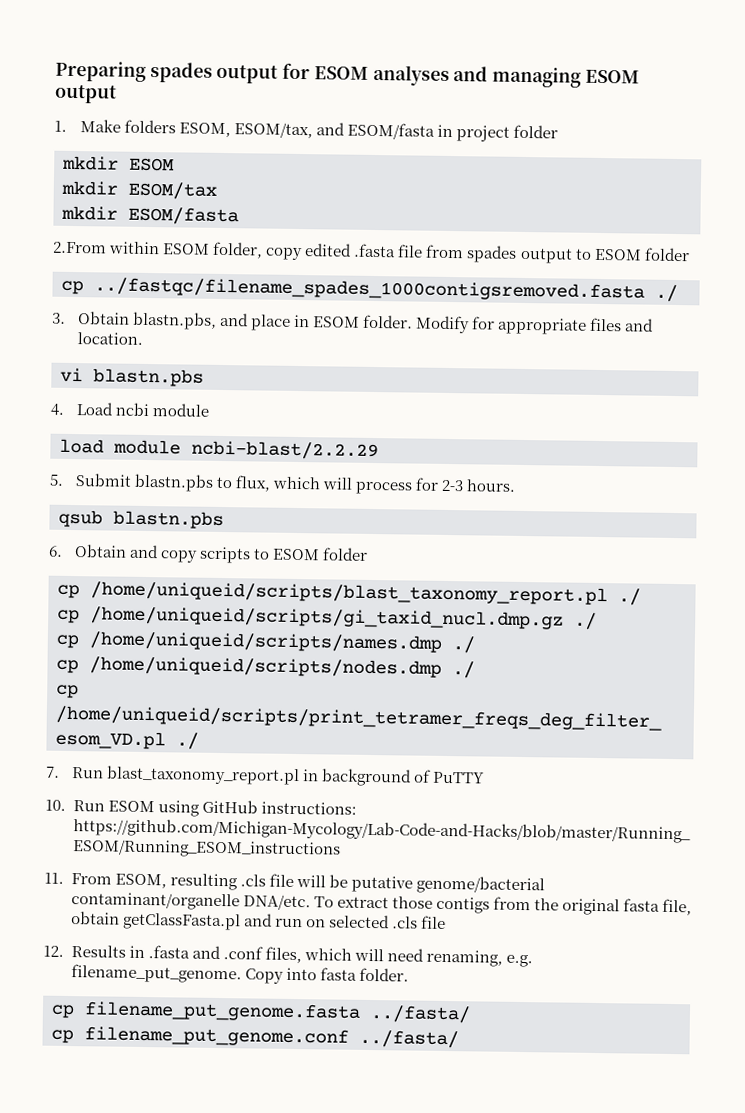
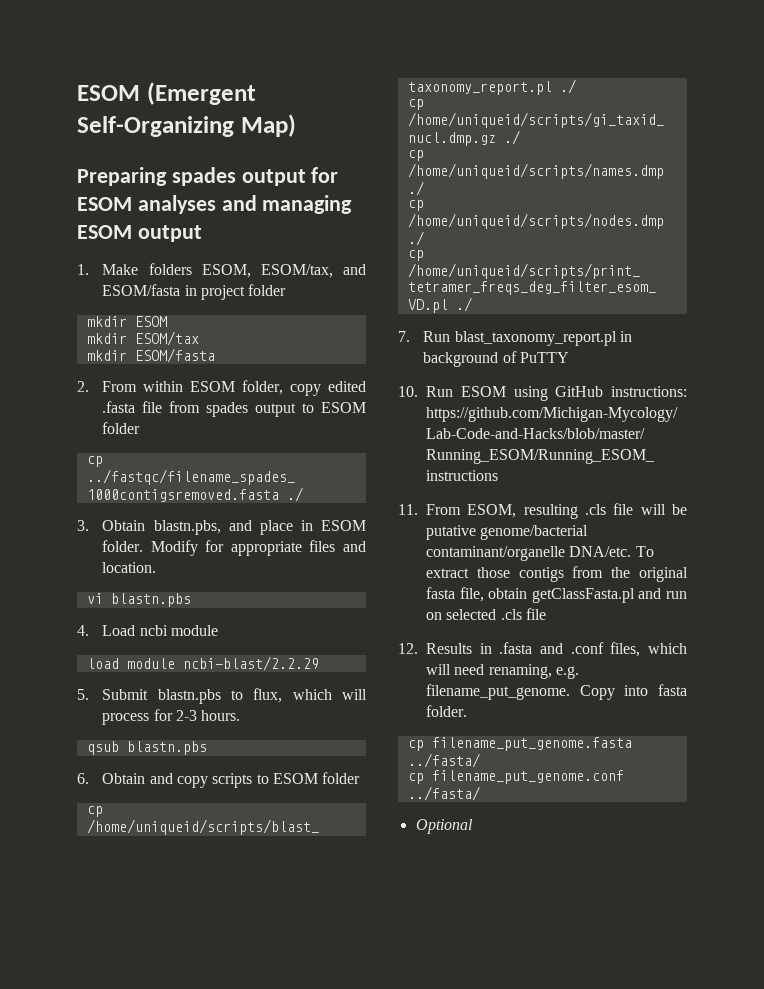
+ ESOM (Emergent Self-Organizing Map)
- 2.From within ESOM folder, copy edited .fasta file from spades output to ESOM folder
+ 2. From within ESOM folder, copy edited .fasta file from spades output to ESOM folder
+ Optional

